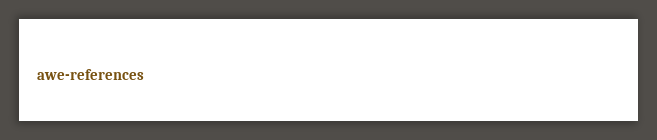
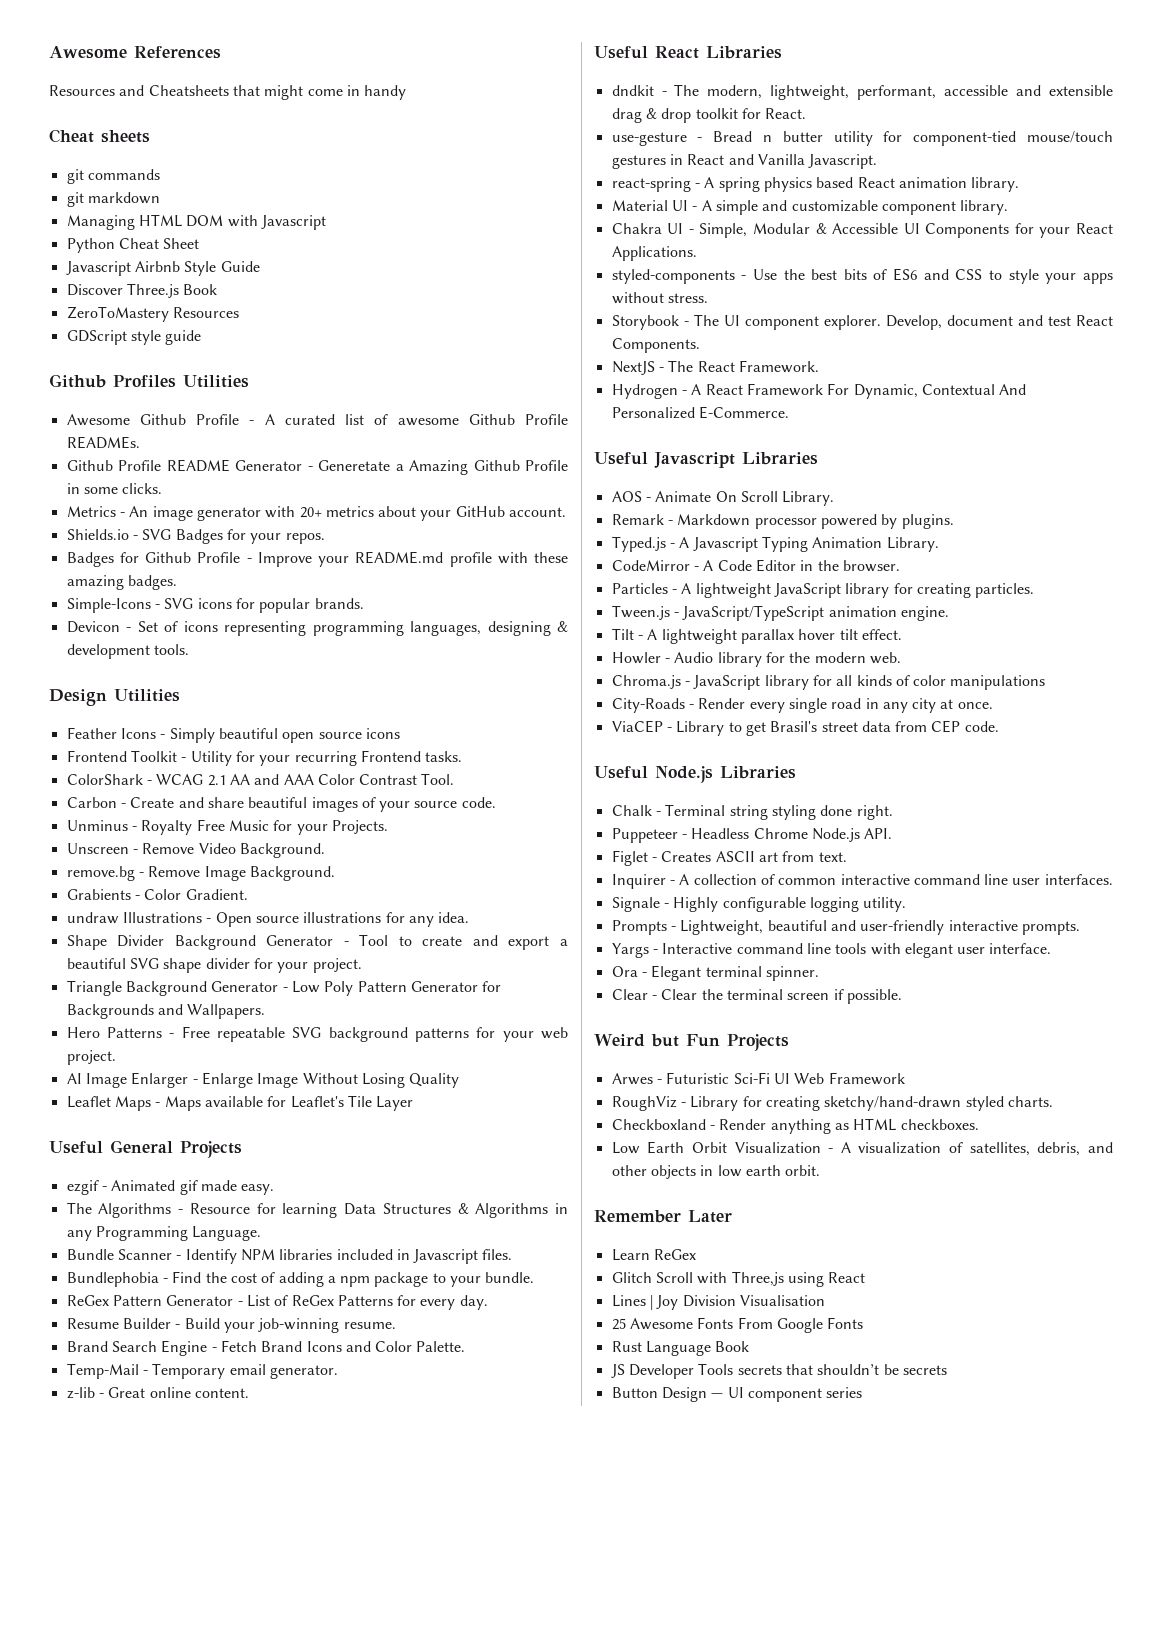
- awe-references
+ Awesome References
+ Resources and Cheatsheets that might come in handy
+ Cheat sheets
+ git commands
+ git markdown
+ Managing HTML DOM with Javascript
+ Python Cheat Sheet
+ Javascript Airbnb Style Guide
+ Discover Three.js Book
+ ZeroToMastery Resources
+ GDScript style guide
+ Github Profiles Utilities
+ Awesome Github Profile - A curated list of awesome Github Profile READMEs.
+ Github Profile README Generator - Generetate a Amazing Github Profile in some clicks.
+ Metrics - An image generator with 20+ metrics about your GitHub account.
+ Shields.io - SVG Badges for your repos.
+ Badges for Github Profile - Improve your README.md profile with these amazing badges.
+ Simple-Icons - SVG icons for popular brands.
+ Devicon - Set of icons representing programming languages, designing & development tools.
+ Design Utilities
+ Feather Icons - Simply beautiful open source icons
+ Frontend Toolkit - Utility for your recurring Frontend tasks.
+ ColorShark - WCAG 2.1 AA and AAA Color Contrast Tool.
+ Carbon - Create and share beautiful images of your source code.
+ Unminus - Royalty Free Music for your Projects.
+ Unscreen - Remove Video Background.
+ remove.bg - Remove Image Background.
+ Grabients - Color Gradient.
+ undraw Illustrations - Open source illustrations for any idea.
+ Shape Divider Background Generator - Tool to create and export a beautiful SVG shape divider for your project.
+ Triangle Background Generator - Low Poly Pattern Generator for Backgrounds and Wallpapers.
+ Hero Patterns - Free repeatable SVG background patterns for your web project.
+ AI Image Enlarger - Enlarge Image Without Losing Quality
+ Leaflet Maps - Maps available for Leaflet's Tile Layer
+ Useful General Projects
+ ezgif - Animated gif made easy.
+ The Algorithms - Resource for learning Data Structures & Algorithms in any Programming Language.
+ Bundle Scanner - Identify NPM libraries included in Javascript files.
+ Bundlephobia - Find the cost of adding a npm package to your bundle.
+ ReGex Pattern Generator - List of ReGex Patterns for every day.
+ Resume Builder - Build your job-winning resume.
+ Brand Search Engine - Fetch Brand Icons and Color Palette.
+ Temp-Mail - Temporary email generator.
+ z-lib - Great online content.
+ Useful React Libraries
+ dndkit - The modern, lightweight, performant, accessible and extensible drag & drop toolkit for React.
+ use-gesture - Bread n butter utility for component-tied mouse/touch gestures in React and Vanilla Javascript.
+ react-spring - A spring physics based React animation library.
+ Material UI - A simple and customizable component library.
+ Chakra UI - Simple, Modular & Accessible UI Components for your React Applications.
+ styled-components - Use the best bits of ES6 and CSS to style your apps without stress.
+ Storybook - The UI component explorer. Develop, document and test React Components.
+ NextJS - The React Framework.
+ Hydrogen - A React Framework For Dynamic, Contextual And Personalized E-Commerce.
+ Useful Javascript Libraries
+ AOS - Animate On Scroll Library.
+ Remark - Markdown processor powered by plugins.
+ Typed.js - A Javascript Typing Animation Library.
+ CodeMirror - A Code Editor in the browser.
+ Particles - A lightweight JavaScript library for creating particles.
+ Tween.js - JavaScript/TypeScript animation engine.
+ Tilt - A lightweight parallax hover tilt effect.
+ Howler - Audio library for the modern web.
+ Chroma.js - JavaScript library for all kinds of color manipulations
+ City-Roads - Render every single road in any city at once.
+ ViaCEP - Library to get Brasil's street data from CEP code.
+ Useful Node.js Libraries
+ Chalk - Terminal string styling done right.
+ Puppeteer - Headless Chrome Node.js API.
+ Figlet - Creates ASCII art from text.
+ Inquirer - A collection of common interactive command line user interfaces.
+ Signale - Highly configurable logging utility.
+ Prompts - Lightweight, beautiful and user-friendly interactive prompts.
+ Yargs - Interactive command line tools with elegant user interface.
+ Ora - Elegant terminal spinner.
+ Clear - Clear the terminal screen if possible.
+ Weird but Fun Projects
+ Arwes - Futuristic Sci-Fi UI Web Framework
+ RoughViz - Library for creating sketchy/hand-drawn styled charts.
+ Checkboxland - Render anything as HTML checkboxes.
+ Low Earth Orbit Visualization - A visualization of satellites, debris, and other objects in low earth orbit.
+ Remember Later
+ Learn ReGex
+ Glitch Scroll with Three,js using React
+ Lines | Joy Division Visualisation
+ 25 Awesome Fonts From Google Fonts
+ Rust Language Book
+ JS Developer Tools secrets that shouldn’t be secrets
+ Button Design — UI component series

